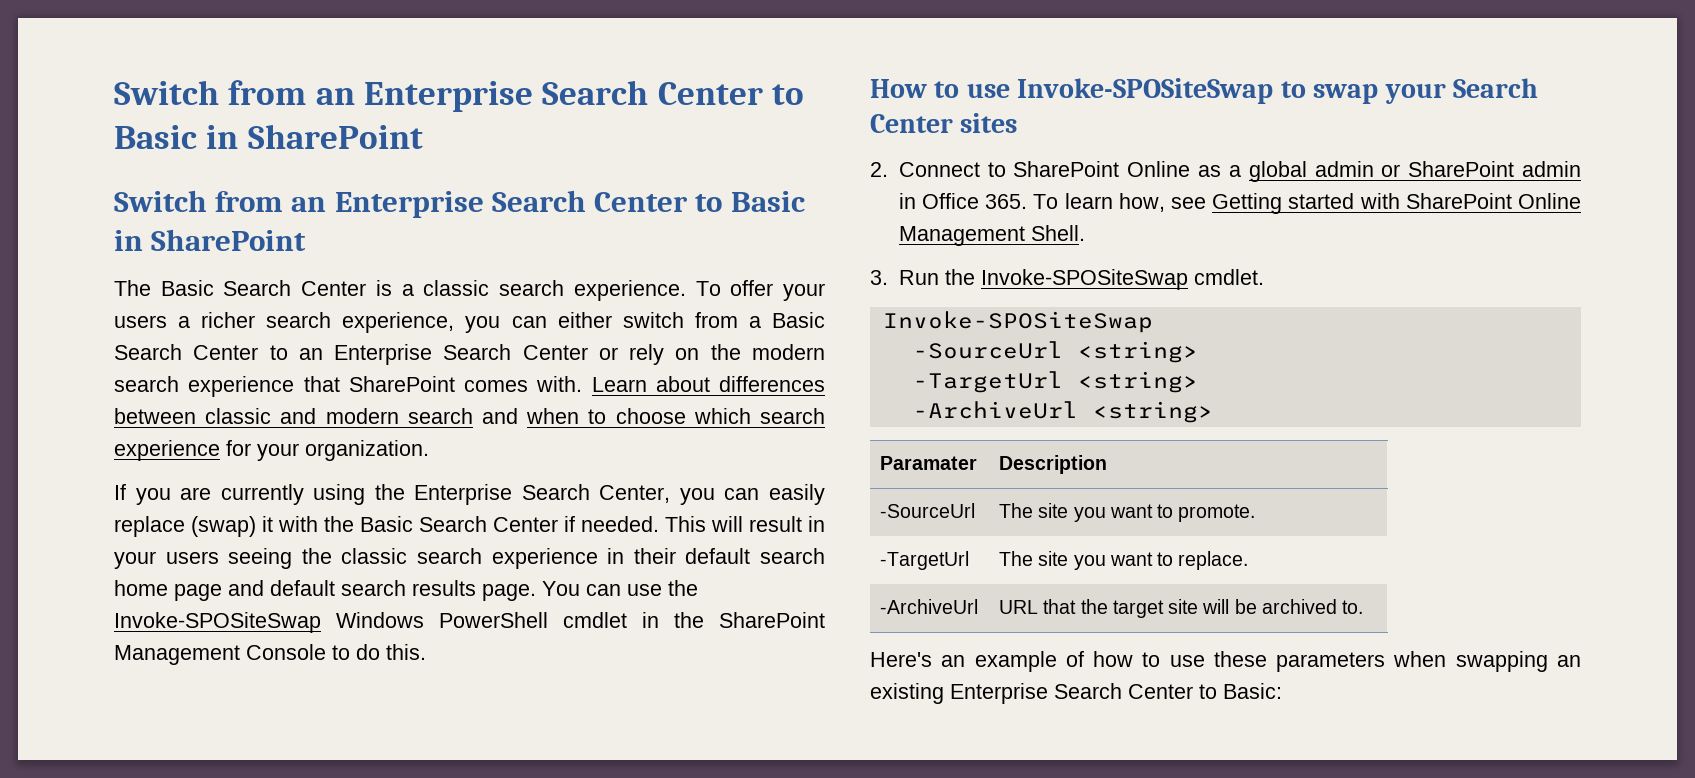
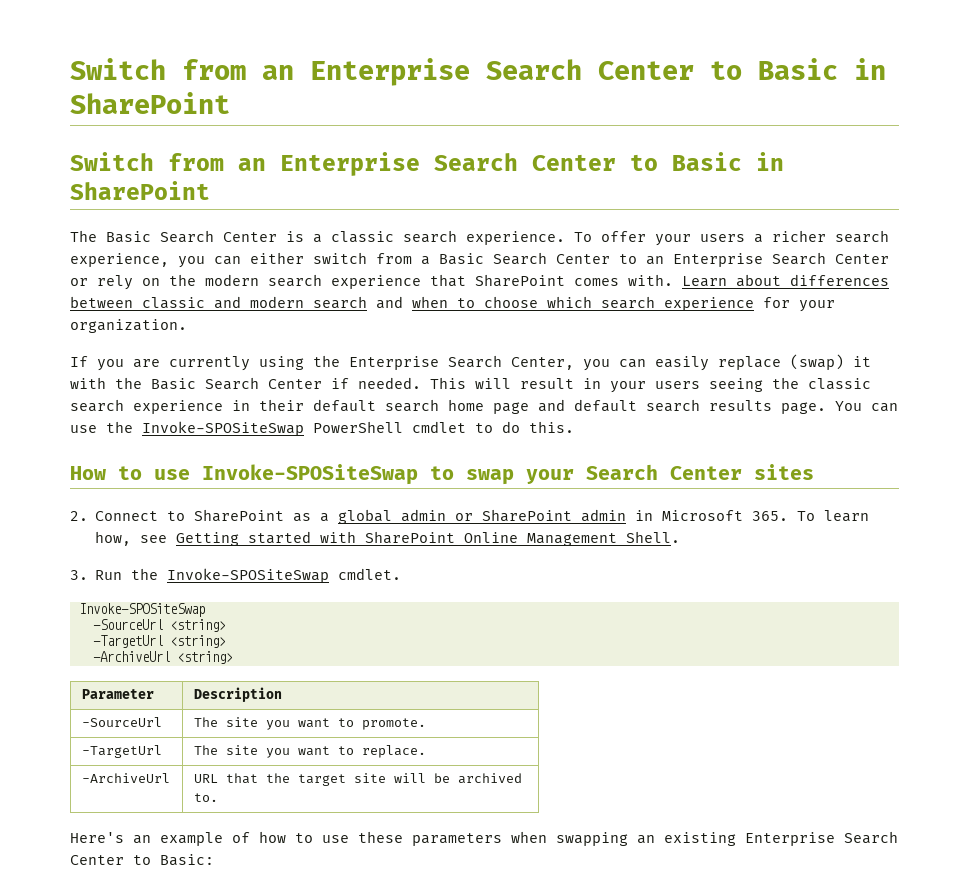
- You can use the Invoke-SPOSiteSwap Windows PowerShell cmdlet in the SharePoint Management Console to do this.
+ You can use the Invoke-SPOSiteSwap PowerShell cmdlet to do this.
- 2. Connect to SharePoint Online as a global admin or SharePoint admin in Office 365. To learn how, see Getting started with SharePoint Online Management Shell.
+ 2. Connect to SharePoint as a global admin or SharePoint admin in Microsoft 365. To learn how, see Getting started with SharePoint Online Management Shell.
- Paramater | Description
+ Parameter | Description

